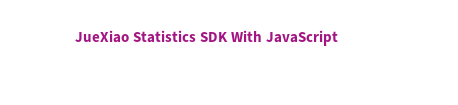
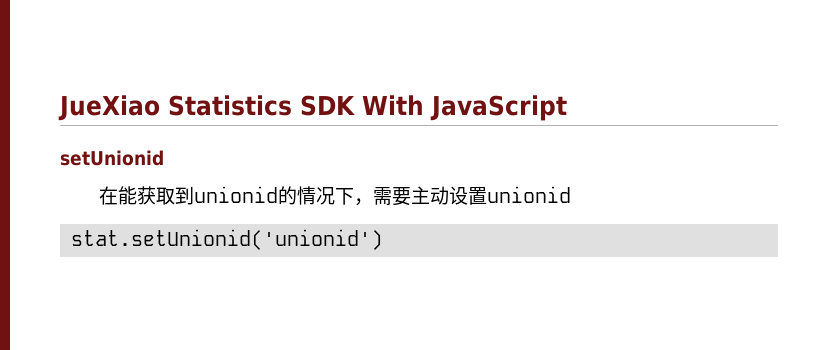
+ setUnionid
+ 在能获取到unionid的情况下，需要主动设置unionid
+ stat.setUnionid('unionid')

